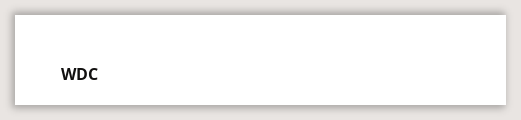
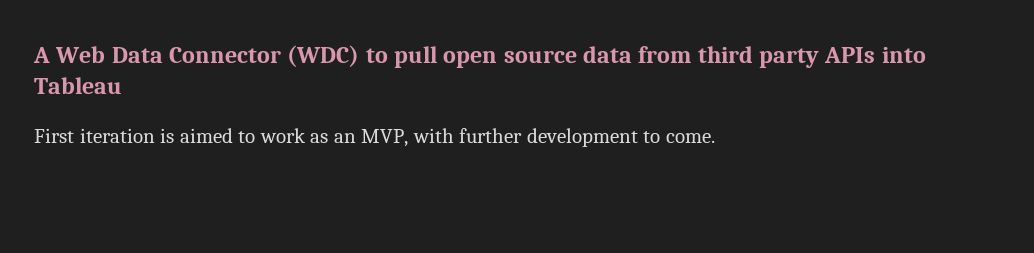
- WDC
+ A Web Data Connector (WDC) to pull open source data from third party APIs into Tableau
+ First iteration is aimed to work as an MVP, with further development to come.

